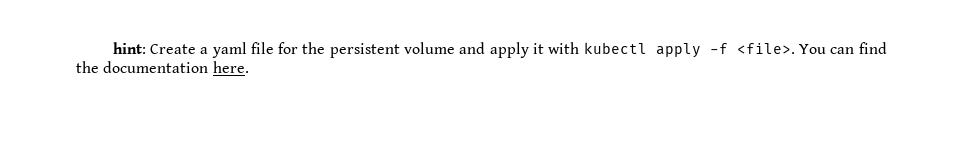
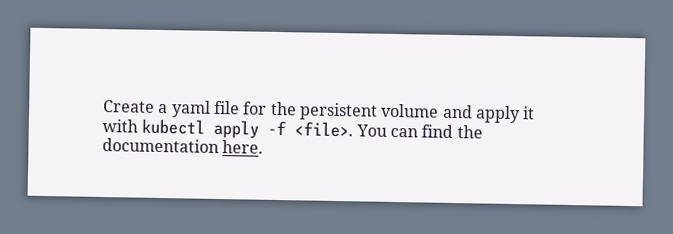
- hint: Create a yaml file for the persistent volume and apply it with kubectl apply -f <file>.
+ Create a yaml file for the persistent volume and apply it with kubectl apply -f <file>.

